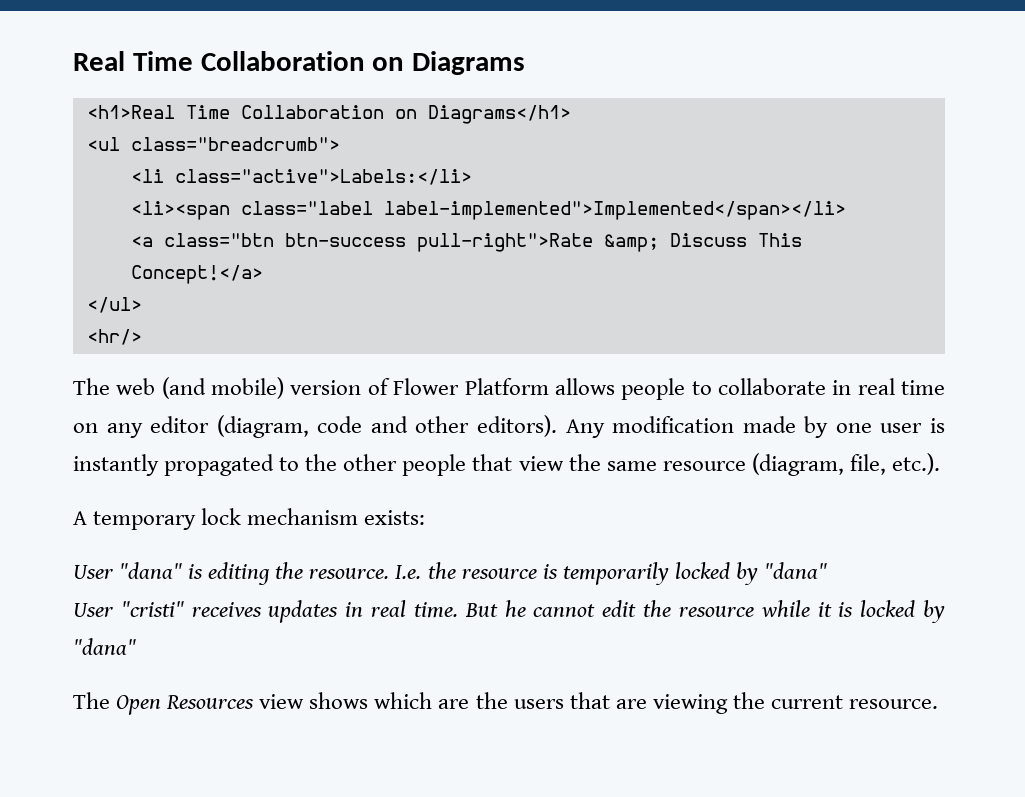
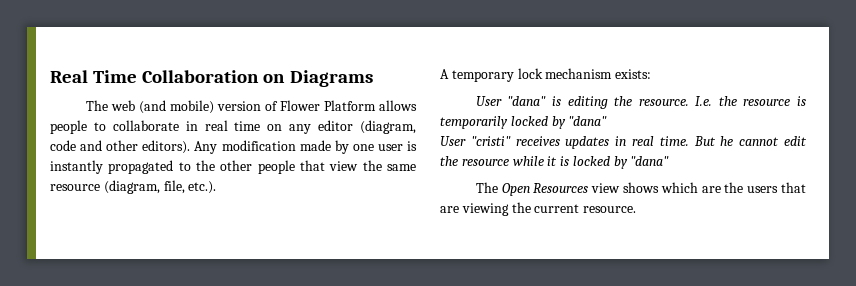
- <h1>Real Time Collaboration on Diagrams</h1>
- <ul class="breadcrumb">
- <li class="active">Labels:</li>
- <li><span class="label label-implemented">Implemented</span></li>
- <a class="btn btn-success pull-right">Rate &amp; Discuss This Concept!</a>
- </ul>
- <hr/>

